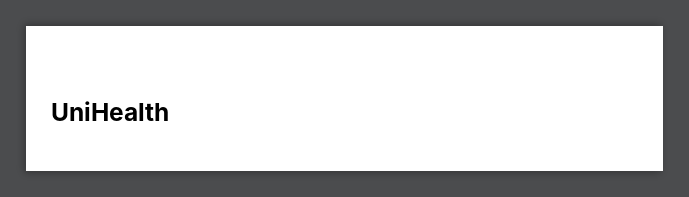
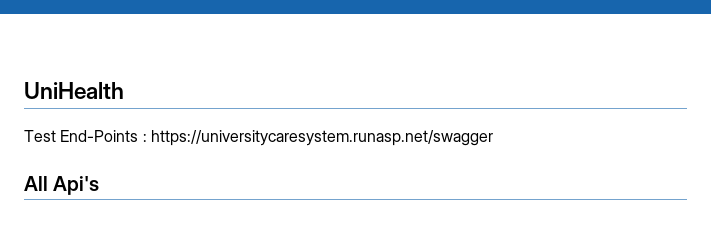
+ Test End-Points : https://universitycaresystem.runasp.net/swagger
+ All Api's

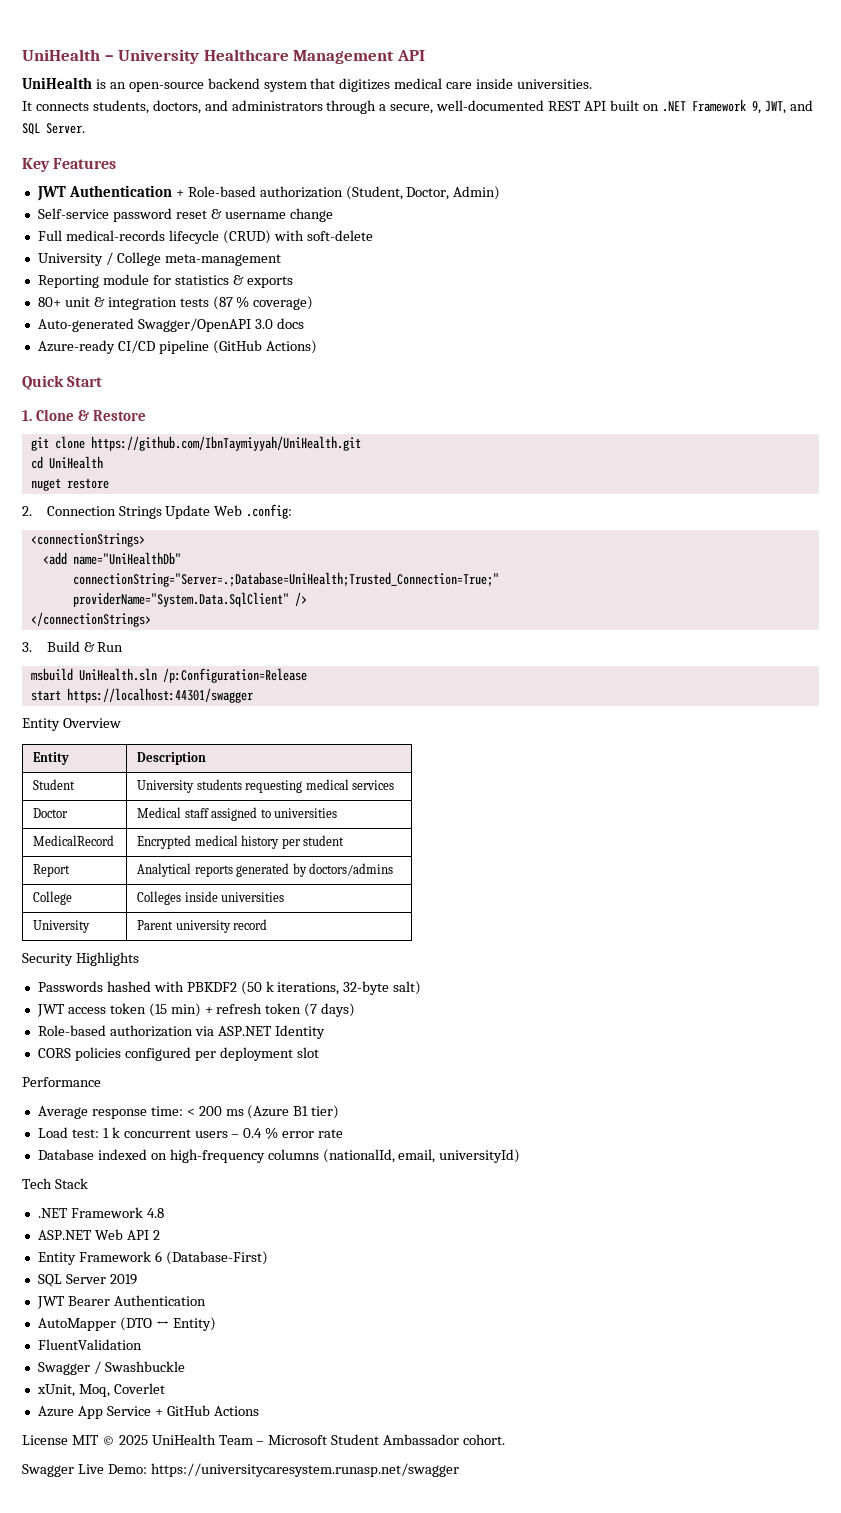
- UniHealth
- Test End-Points : https://universitycaresystem.runasp.net/swagger
+ UniHealth – University Healthcare Management API
+ UniHealth is an open-source backend system that digitizes medical care inside universities.
+ It connects students, doctors, and administrators through a secure, well-documented REST API built on .NET Framework 9, JWT, and SQL Server.
+ Key Features
+ JWT Authentication + Role-based authorization (Student, Doctor, Admin)
+ Self-service password reset & username change
+ Full medical-records lifecycle (CRUD) with soft-delete
+ University / College meta-management
+ Reporting module for statistics & exports
+ 80+ unit & integration tests (87 % coverage)
+ Auto-generated Swagger/OpenAPI 3.0 docs
+ Azure-ready CI/CD pipeline (GitHub Actions)
+ Quick Start
+ 1. Clone & Restore
+ git clone https://github.com/IbnTaymiyyah/UniHealth.git
+ cd UniHealth
+ nuget restore
+ 2. Connection Strings Update Web .config:
+ <connectionStrings>
+ <add name="UniHealthDb"
+ connectionString="Server=.;Database=UniHealth;Trusted_Connection=True;"
+ providerName="System.Data.SqlClient" />
+ </connectionStrings>
+ 3. Build & Run
+ msbuild UniHealth.sln /p:Configuration=Release
+ start https://localhost:44301/swagger
+ Entity Overview
+ Entity | Description
+ Student | University students requesting medical services
+ Doctor | Medical staff assigned to universities
+ MedicalRecord | Encrypted medical history per student
+ Report | Analytical reports generated by doctors/admins
+ College | Colleges inside universities
+ University | Parent university record
+ Security Highlights
+ Passwords hashed with PBKDF2 (50 k iterations, 32-byte salt)
+ JWT access token (15 min) + refresh token (7 days)
+ Role-based authorization via ASP.NET Identity
+ CORS policies configured per deployment slot
+ Performance
+ Average response time: < 200 ms (Azure B1 tier)
+ Load test: 1 k concurrent users – 0.4 % error rate
+ Database indexed on high-frequency columns (nationalId, email, universityId)
+ Tech Stack
+ .NET Framework 4.8
+ ASP.NET Web API 2
+ Entity Framework 6 (Database-First)
+ SQL Server 2019
+ JWT Bearer Authentication
+ AutoMapper (DTO ↔ Entity)
+ FluentValidation
+ Swagger / Swashbuckle
+ xUnit, Moq, Coverlet
+ Azure App Service + GitHub Actions
+ License MIT © 2025 UniHealth Team – Microsoft Student Ambassador cohort.
+ Swagger Live Demo: https://universitycaresystem.runasp.net/swagger
- All Api's

